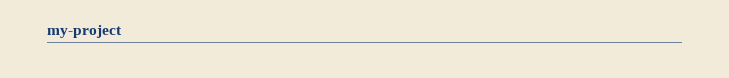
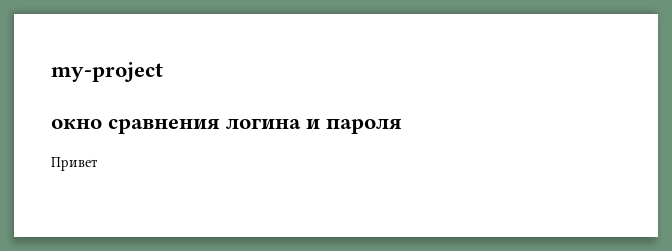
+ окно сравнения логина и пароля
+ Привет

